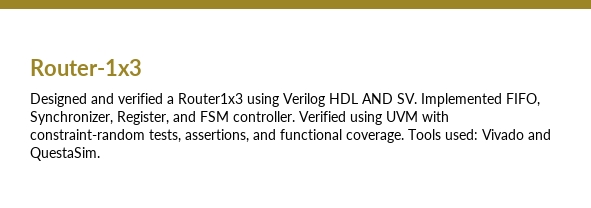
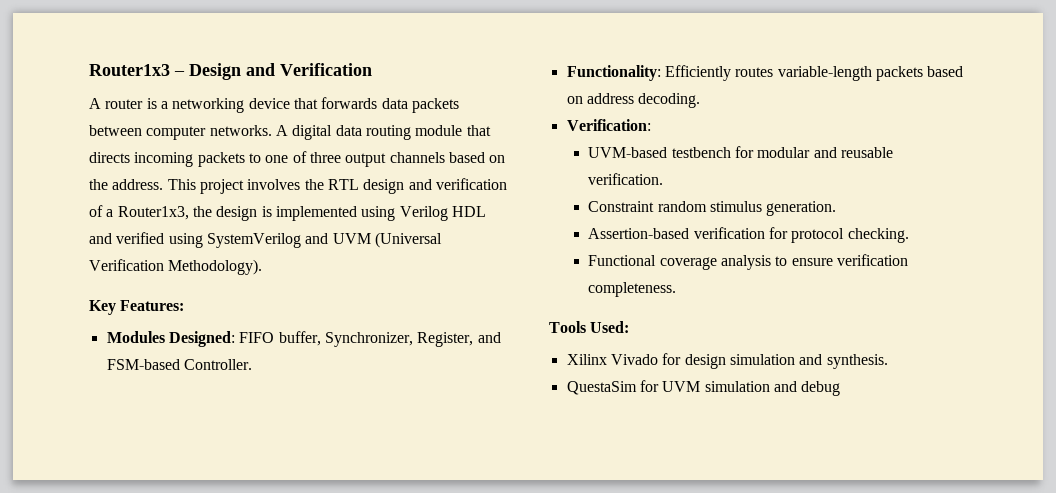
- Router-1x3
- Designed and verified a Router1x3 using Verilog HDL AND SV. Implemented FIFO, Synchronizer, Register, and FSM controller. Verified using UVM with constraint-random tests, assertions, and functional coverage. Tools used: Vivado and QuestaSim.
+ Router1x3 – Design and Verification
+ A router is a networking device that forwards data packets between computer networks. A digital data routing module that directs incoming packets to one of three output channels based on the address. This project involves the RTL design and verification of a Router1x3, the design is implemented using Verilog HDL and verified using SystemVerilog and UVM (Universal Verification Methodology).
+ Key Features:
+ Modules Designed: FIFO buffer, Synchronizer, Register, and FSM-based Controller.
+ Functionality: Efficiently routes variable-length packets based on address decoding.
+ Verification:
+ UVM-based testbench for modular and reusable verification.
+ Constraint random stimulus generation.
+ Assertion-based verification for protocol checking.
+ Functional coverage analysis to ensure verification completeness.
+ Tools Used:
+ Xilinx Vivado for design simulation and synthesis.
+ QuestaSim for UVM simulation and debug

